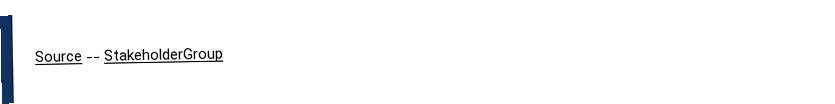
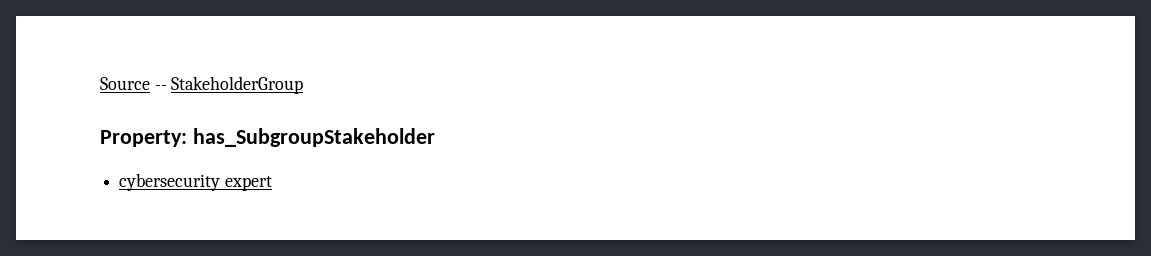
+ Property: has_SubgroupStakeholder
+ cybersecurity expert

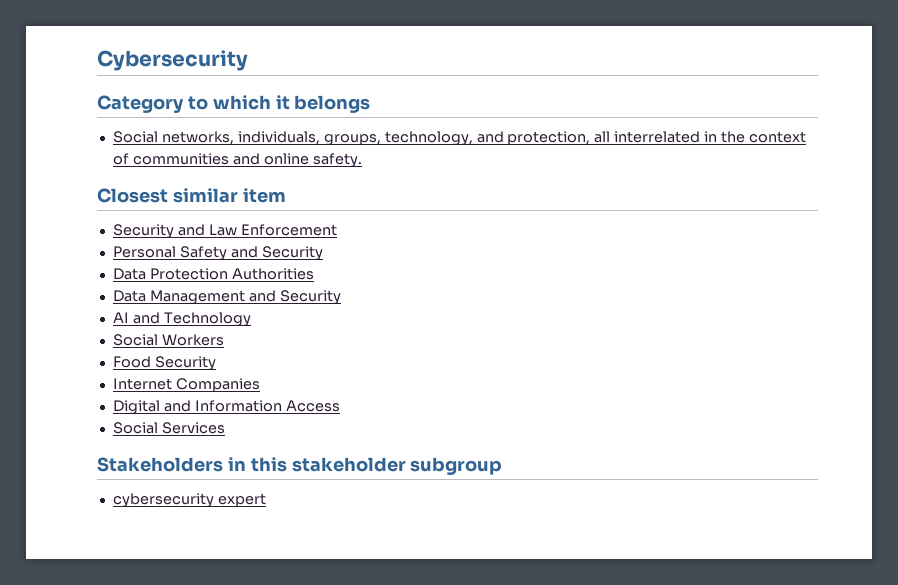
- Source -- StakeholderGroup
- Property: has_SubgroupStakeholder
+ Cybersecurity
+ Category to which it belongs
+ Social networks, individuals, groups, technology, and protection, all interrelated in the context of communities and online safety.
+ Closest similar item
+ Security and Law Enforcement
+ Personal Safety and Security
+ Data Protection Authorities
+ Data Management and Security
+ AI and Technology
+ Social Workers
+ Food Security
+ Internet Companies
+ Digital and Information Access
+ Social Services
+ Stakeholders in this stakeholder subgroup

